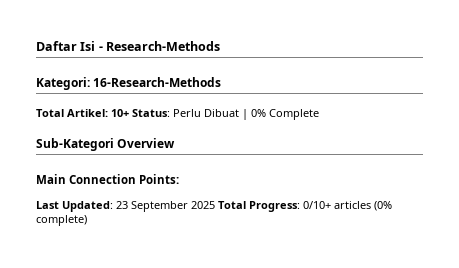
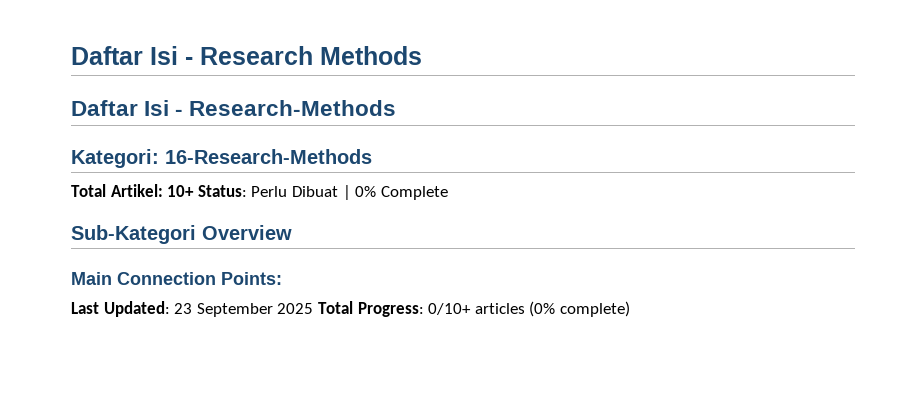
+ Daftar Isi - Research Methods

